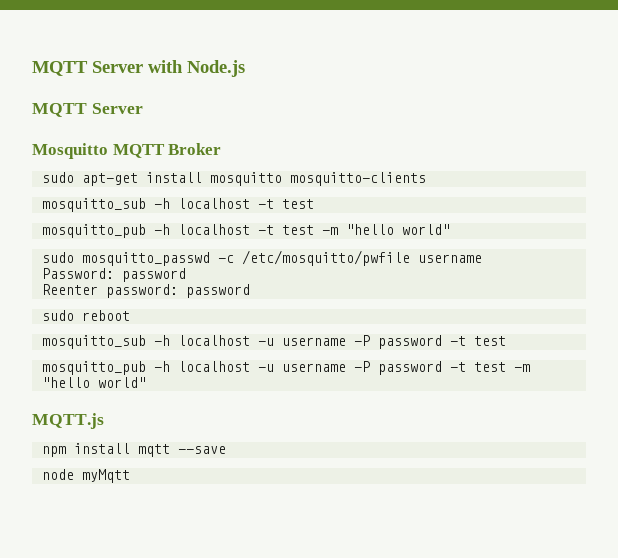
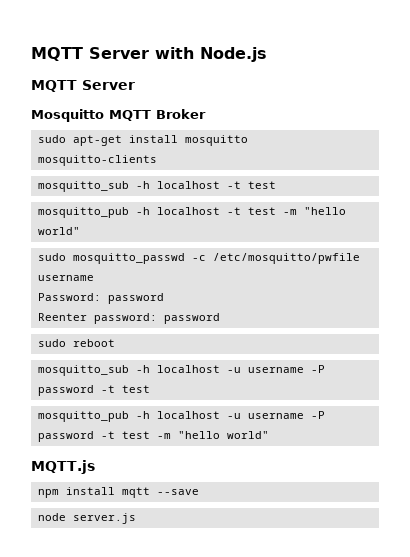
- node myMqtt
+ node server.js

